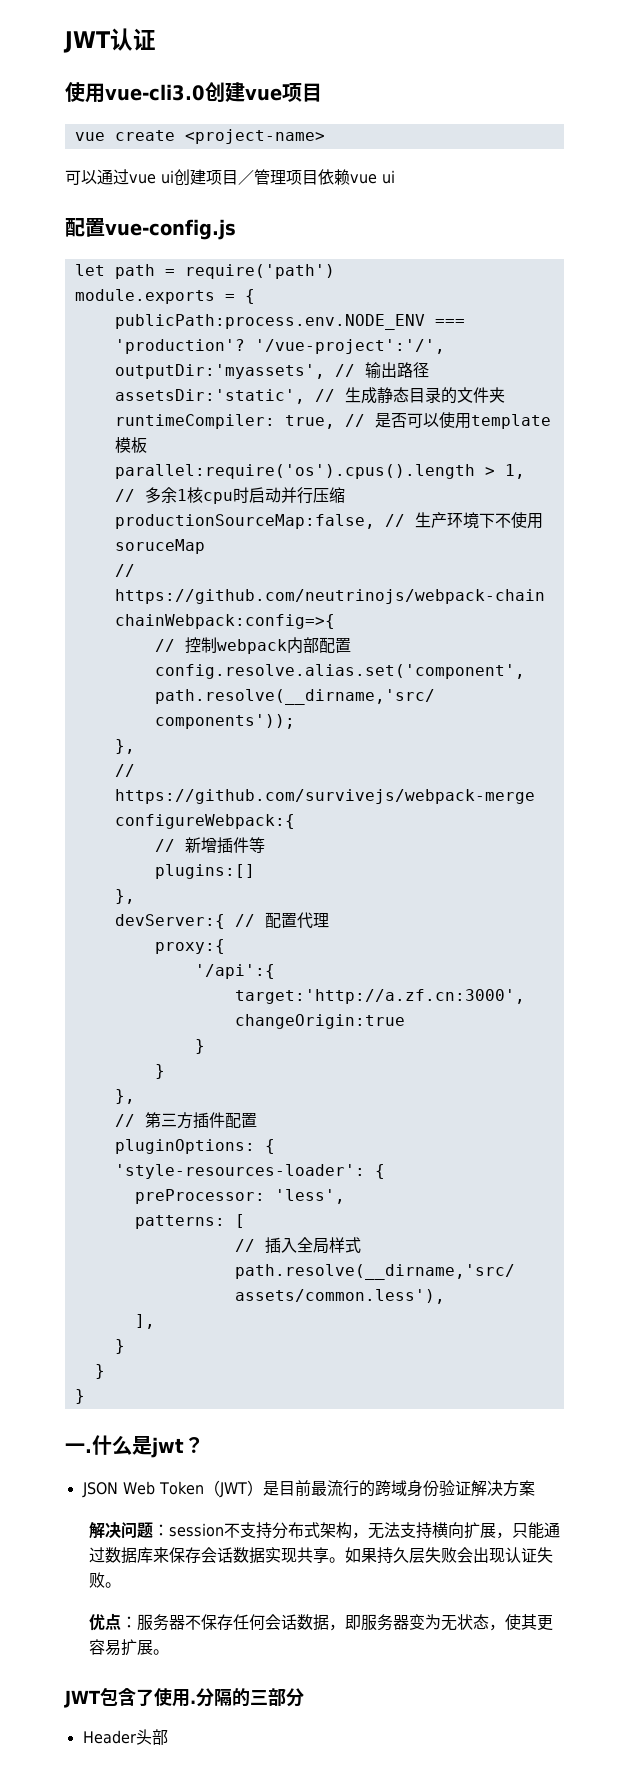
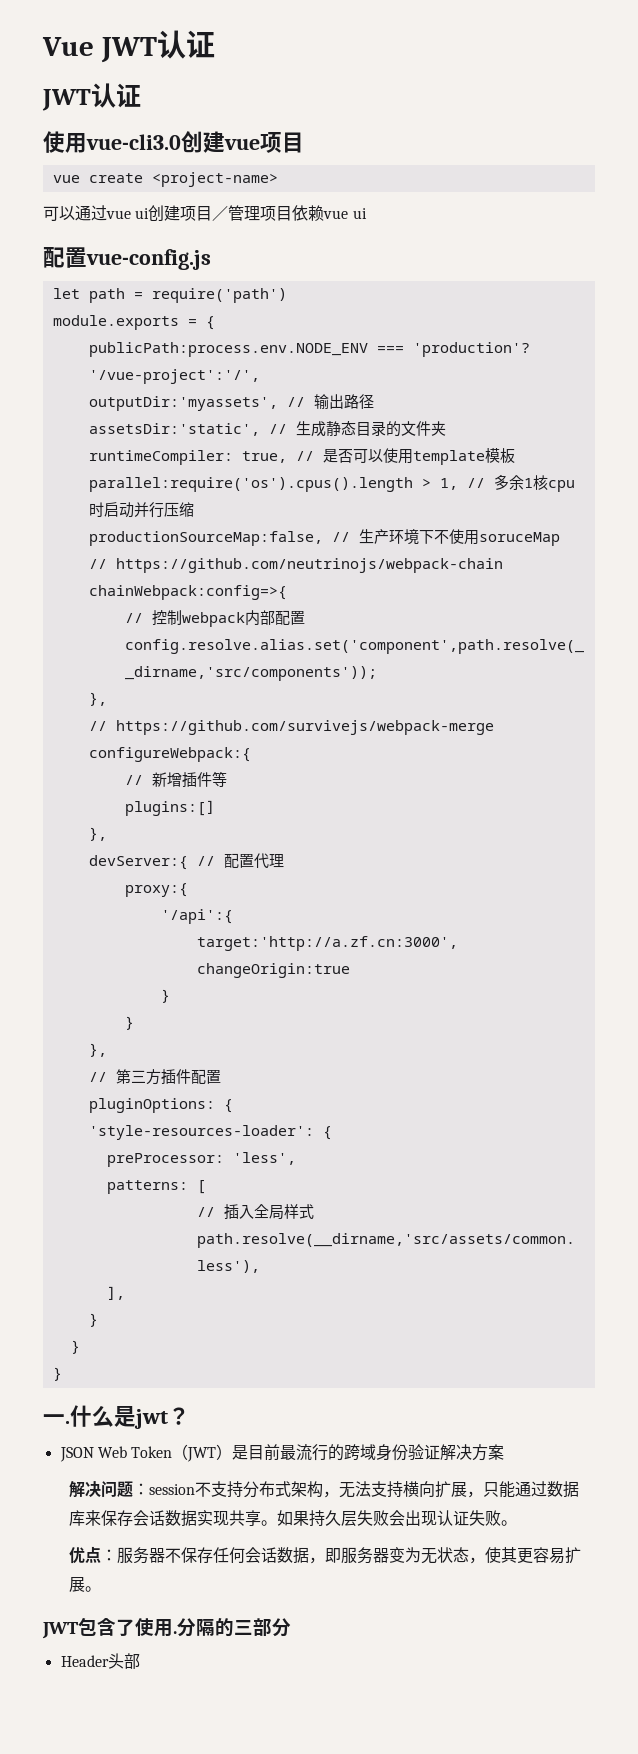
+ Vue JWT认证

